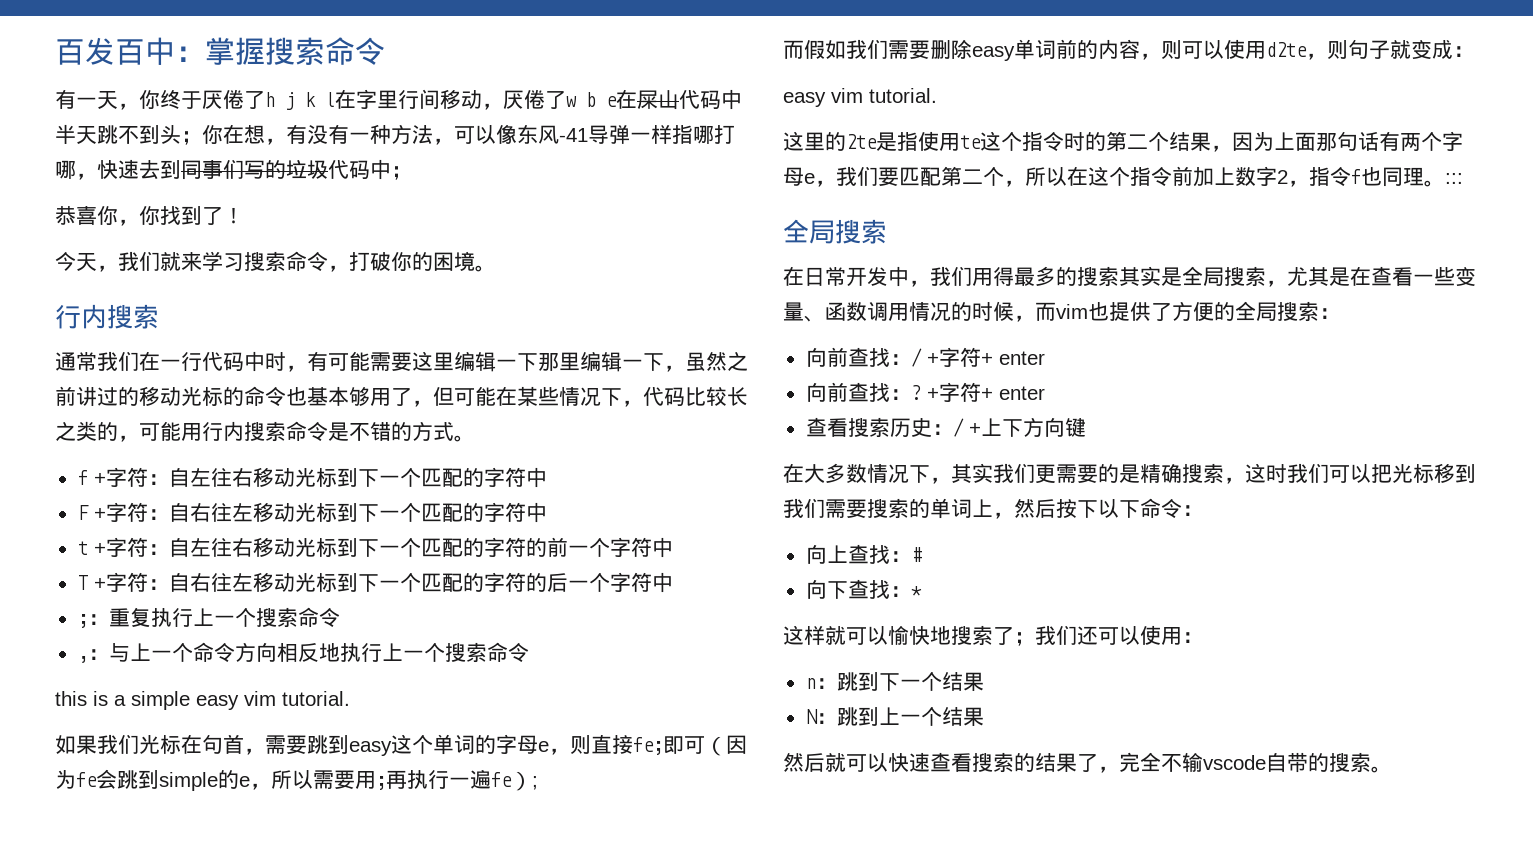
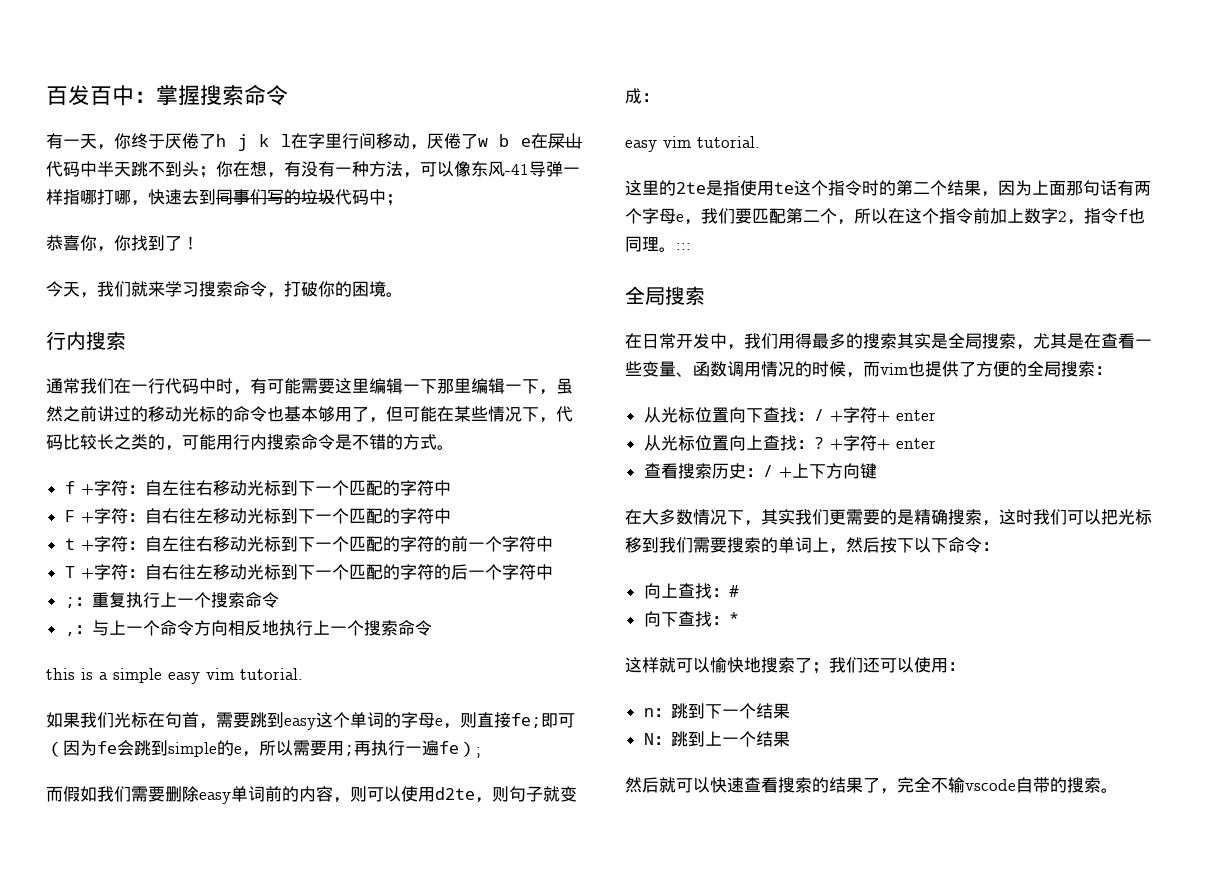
- 向前查找：/ +字符+ enter
+ 从光标位置向下查找：/ +字符+ enter
- 向前查找：?
+ 从光标位置向上查找：?

